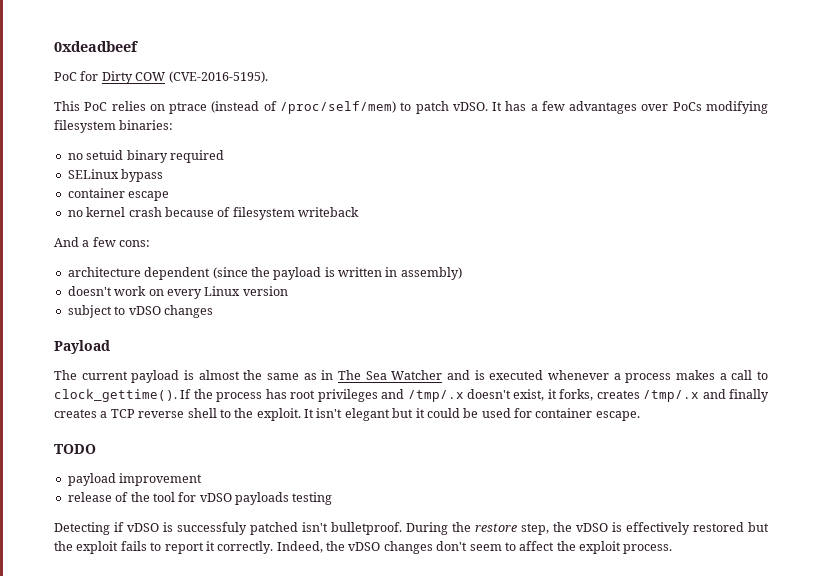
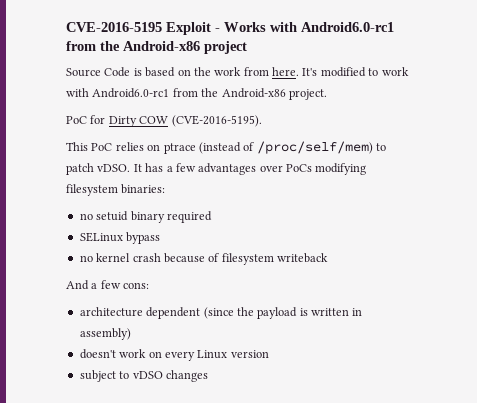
- 0xdeadbeef
+ CVE-2016-5195 Exploit - Works with Android6.0-rc1 from the Android-x86 project
+ Source Code is based on the work from here. It's modified to work with Android6.0-rc1 from the Android-x86 project.
- container escape
- Payload
- The current payload is almost the same as in The Sea Watcher and is executed whenever a process makes a call to clock_gettime(). If the process has root privileges and /tmp/.x doesn't exist, it forks, creates /tmp/.x and finally creates a TCP reverse shell to the exploit. It isn't elegant but it could be used for container escape.
- TODO
- payload improvement
- release of the tool for vDSO payloads testing
- Detecting if vDSO is successfuly patched isn't bulletproof. During the restore step, the vDSO is effectively restored but the exploit fails to report it correctly. Indeed, the vDSO changes don't seem to affect the exploit process.

